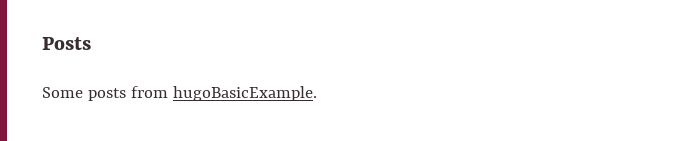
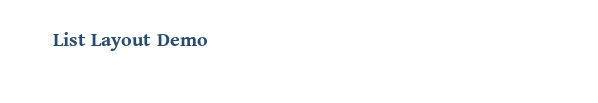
- Posts
- Some posts from hugoBasicExample.
+ List Layout Demo

